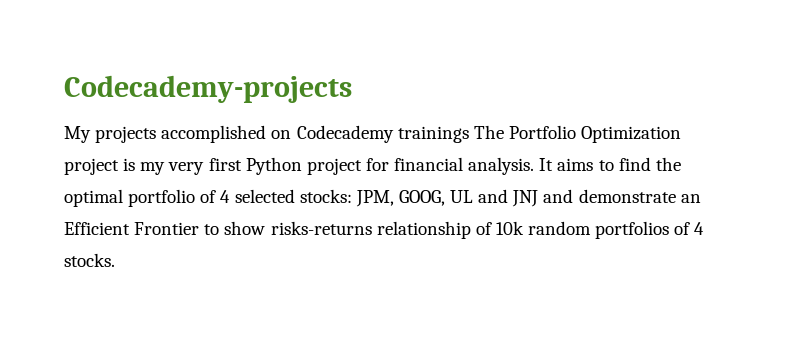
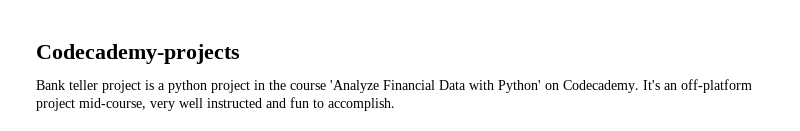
- My projects accomplished on Codecademy trainings The Portfolio Optimization project is my very first Python project for financial analysis. It aims to find the optimal portfolio of 4 selected stocks: JPM, GOOG, UL and JNJ and demonstrate an Efficient Frontier to show risks-returns relationship of 10k random portfolios of 4 stocks.
+ Bank teller project is a python project in the course 'Analyze Financial Data with Python' on Codecademy. It's an off-platform project mid-course, very well instructed and fun to accomplish.

